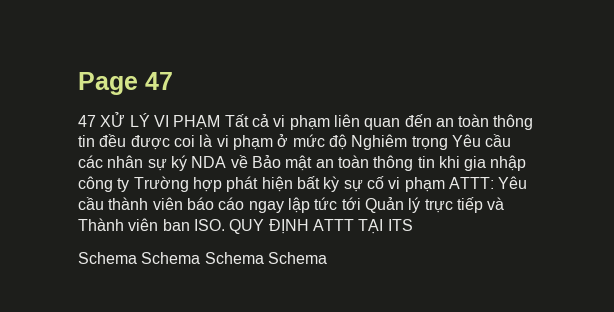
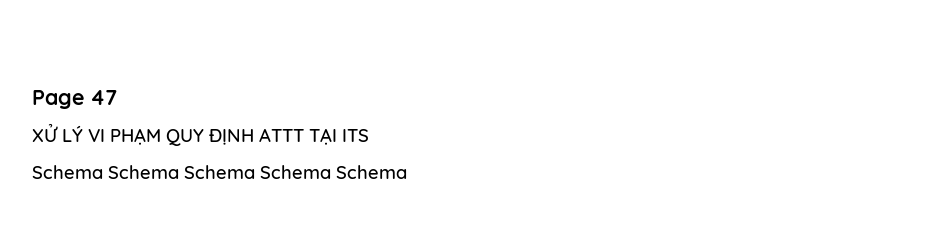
- 47 XỬ LÝ VI PHẠM Tất cả vi phạm liên quan đến an toàn thông tin đều được coi là vi phạm ở mức độ Nghiêm trọng Yêu cầu các nhân sự ký NDA về Bảo mật an toàn thông tin khi gia nhập công ty Trường hợp phát hiện bất kỳ sự cố vi phạm ATTT: Yêu cầu thành viên báo cáo ngay lập tức tới Quản lý trực tiếp và Thành viên ban ISO. QUY ĐỊNH ATTT TẠI ITS
+ XỬ LÝ VI PHẠM QUY ĐỊNH ATTT TẠI ITS
- Schema Schema Schema Schema
+ Schema Schema Schema Schema Schema

